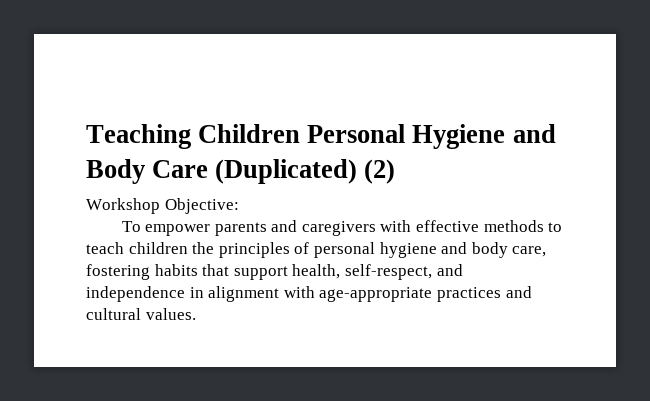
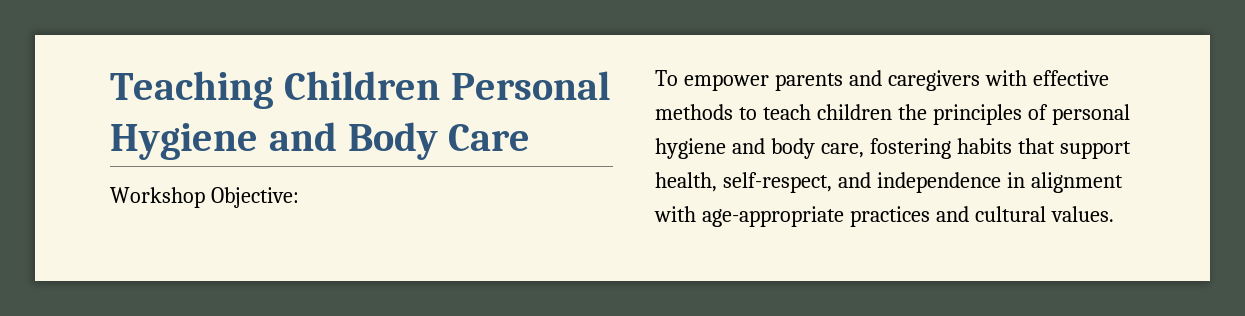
- Teaching Children Personal Hygiene and Body Care (Duplicated) (2)
+ Teaching Children Personal Hygiene and Body Care

